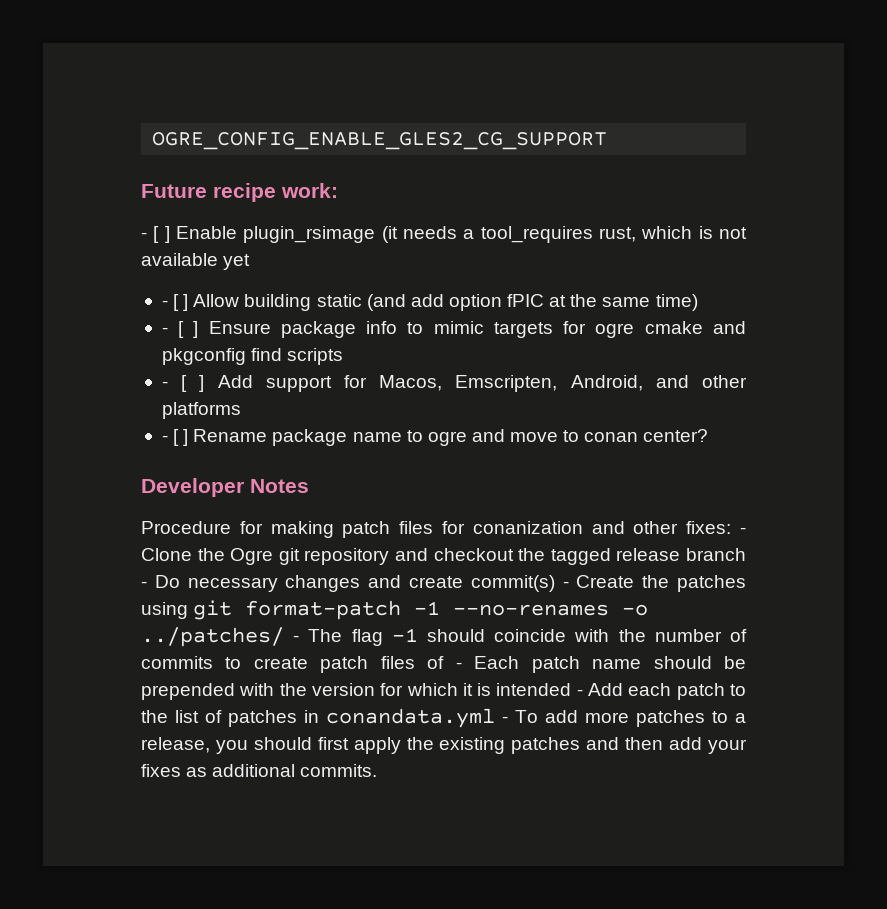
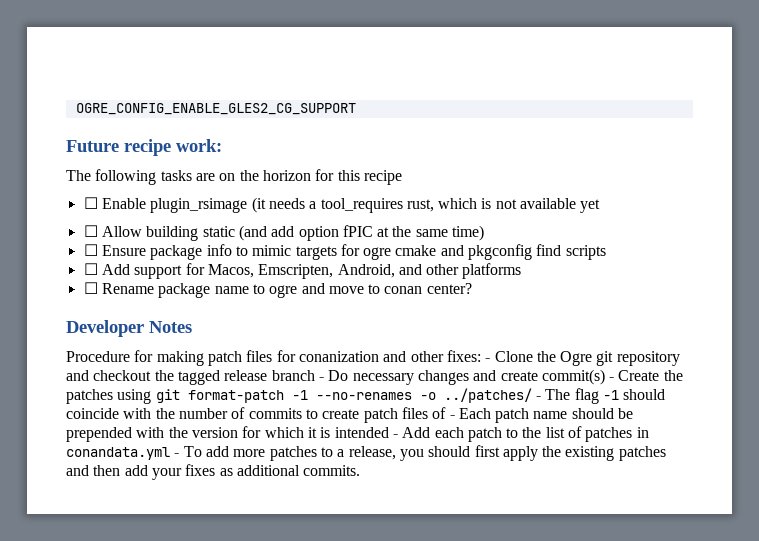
- - [ ] Enable plugin_rsimage (it needs a tool_requires rust, which is not available yet
+ The following tasks are on the horizon for this recipe
+ ☐ Enable plugin_rsimage (it needs a tool_requires rust, which is not available yet
- - [ ] Allow building static (and add option fPIC at the same time)
+ ☐ Allow building static (and add option fPIC at the same time)
- - [ ] Ensure package info to mimic targets for ogre cmake and pkgconfig find scripts
+ ☐ Ensure package info to mimic targets for ogre cmake and pkgconfig find scripts
- - [ ] Add support for Macos, Emscripten, Android, and other platforms
+ ☐ Add support for Macos, Emscripten, Android, and other platforms
- - [ ] Rename package name to ogre and move to conan center?
+ ☐ Rename package name to ogre and move to conan center?

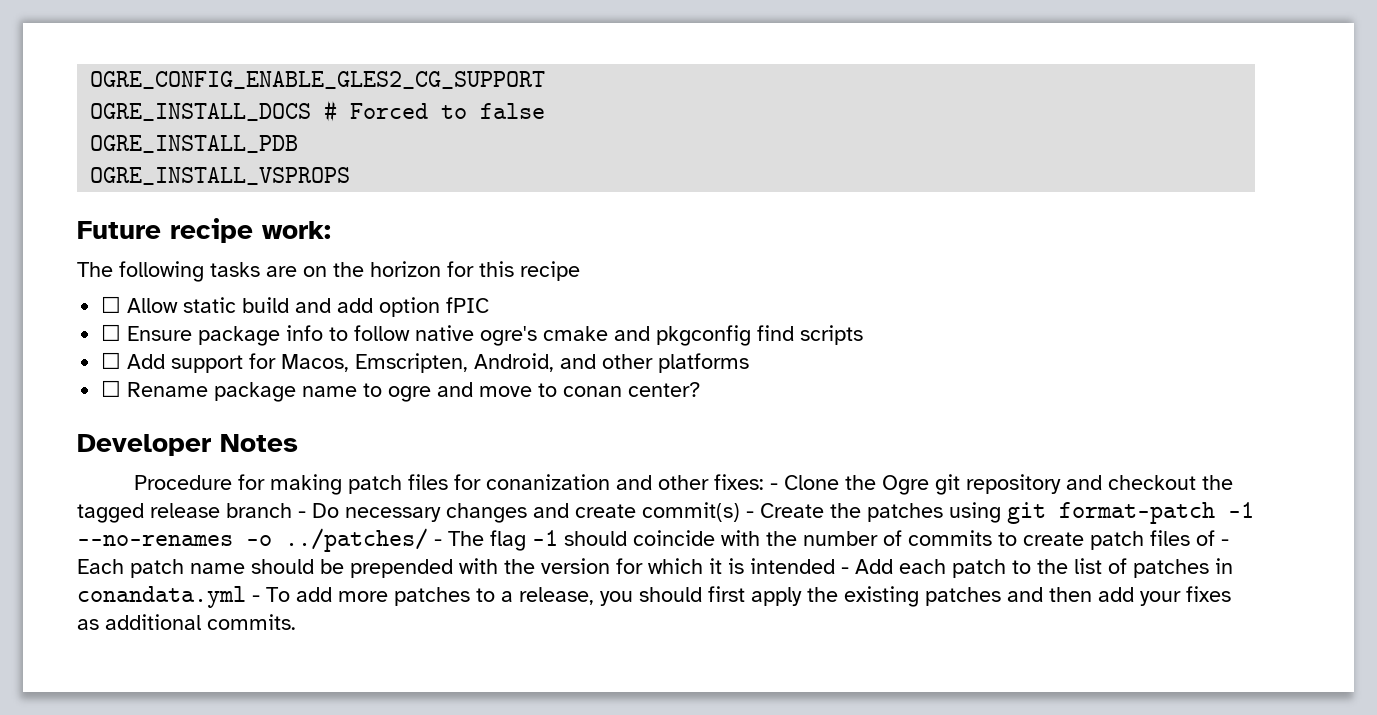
+ OGRE_INSTALL_DOCS # Forced to false
+ OGRE_INSTALL_PDB
+ OGRE_INSTALL_VSPROPS
- ☐ Enable plugin_rsimage (it needs a tool_requires rust, which is not available yet
- ☐ Allow building static (and add option fPIC at the same time)
+ ☐ Allow static build and add option fPIC
- ☐ Ensure package info to mimic targets for ogre cmake and pkgconfig find scripts
+ ☐ Ensure package info to follow native ogre's cmake and pkgconfig find scripts

